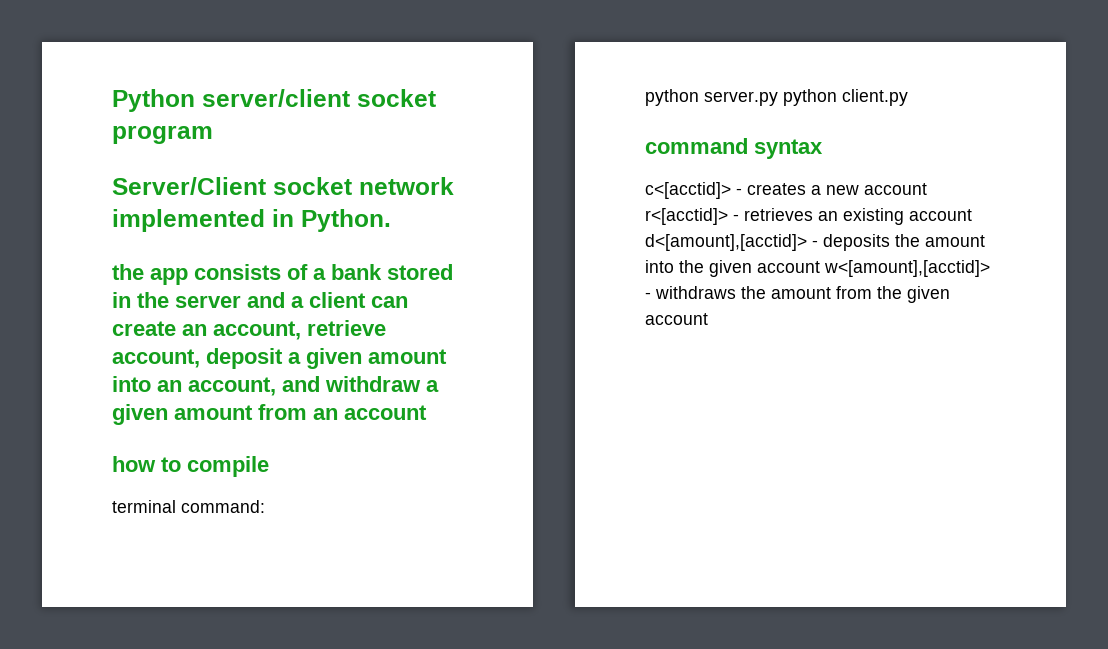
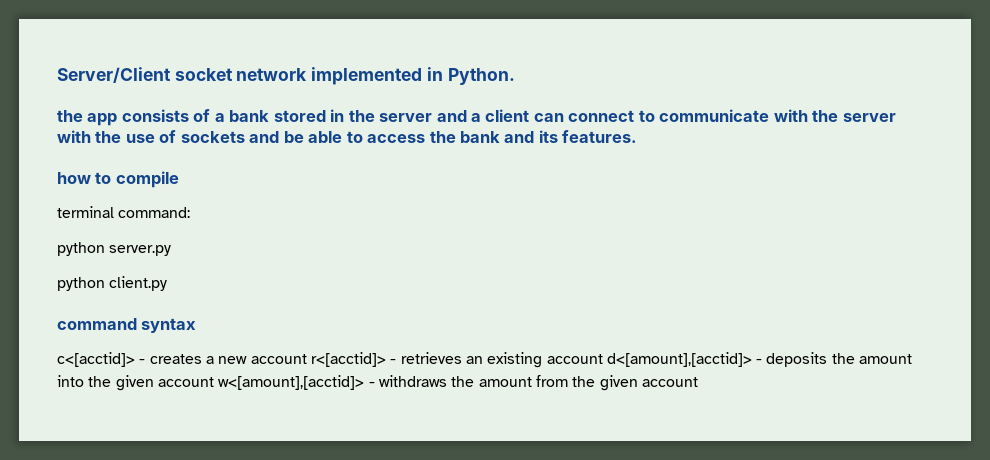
- Python server/client socket program
- the app consists of a bank stored in the server and a client can create an account, retrieve account, deposit a given amount into an account, and withdraw a given amount from an account
+ the app consists of a bank stored in the server and a client can connect to communicate with the server with the use of sockets and be able to access the bank and its features.
- python server.py python client.py
+ python server.py
+ python client.py

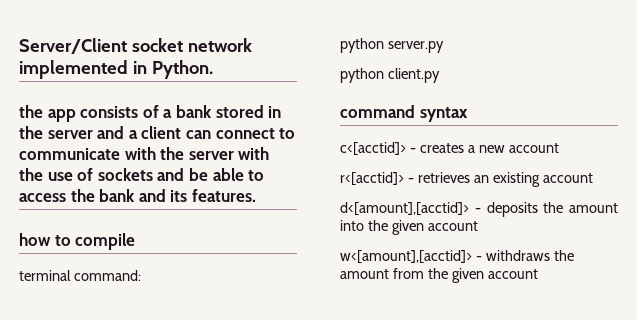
- c<[acctid]> - creates a new account r<[acctid]> - retrieves an existing account d<[amount],[acctid]> - deposits the amount into the given account w<[amount],[acctid]> - withdraws the amount from the given account
+ c<[acctid]> - creates a new account
+ r<[acctid]> - retrieves an existing account
+ d<[amount],[acctid]> - deposits the amount into the given account
+ w<[amount],[acctid]> - withdraws the amount from the given account

